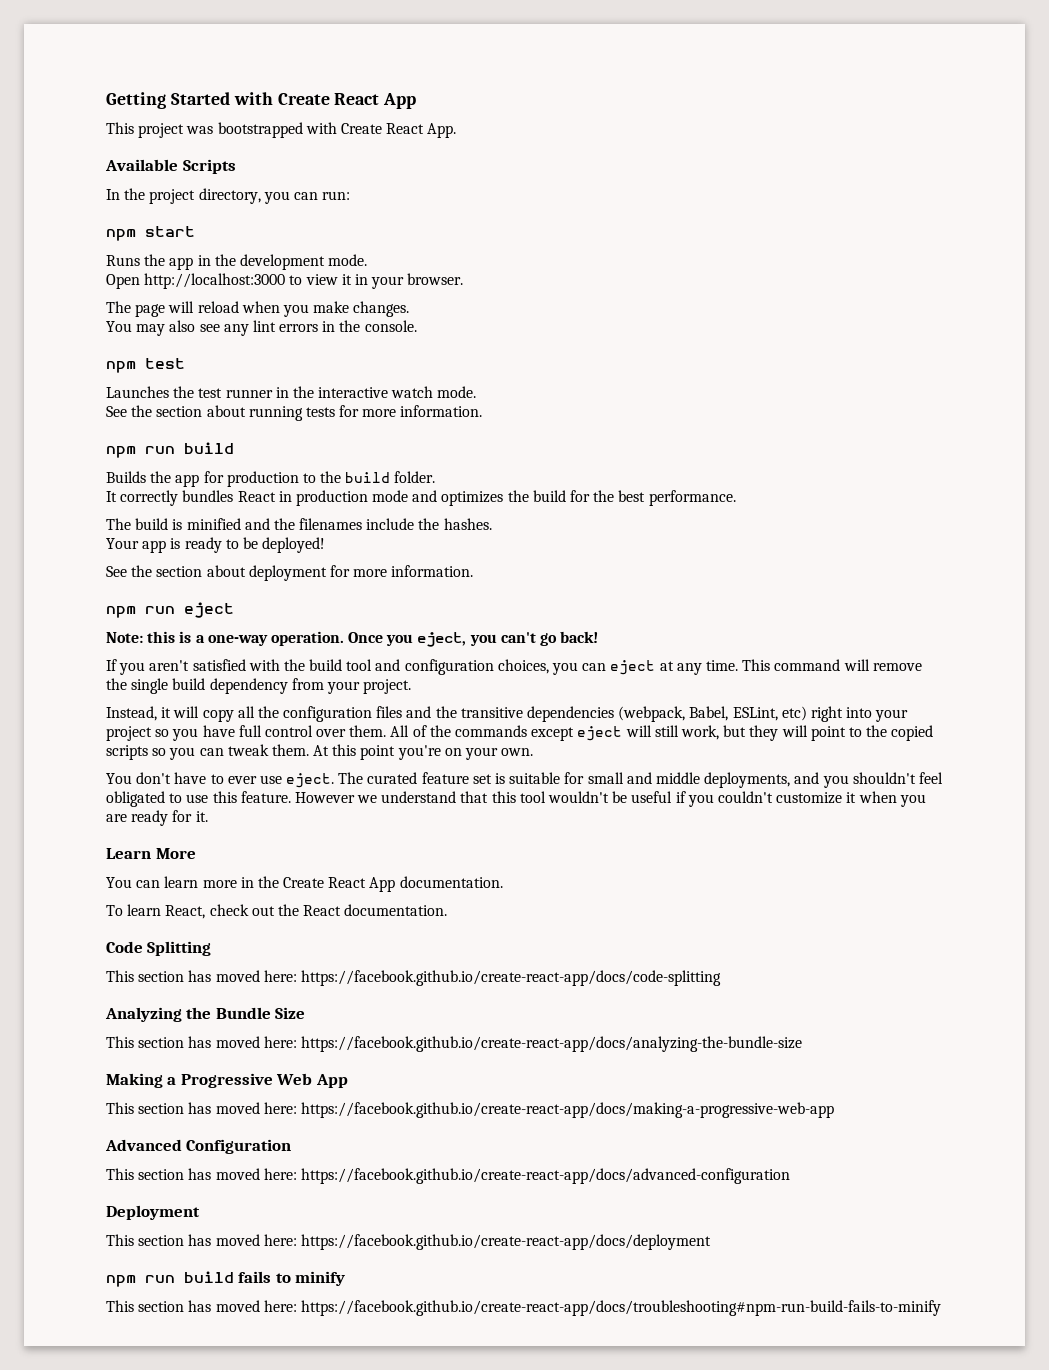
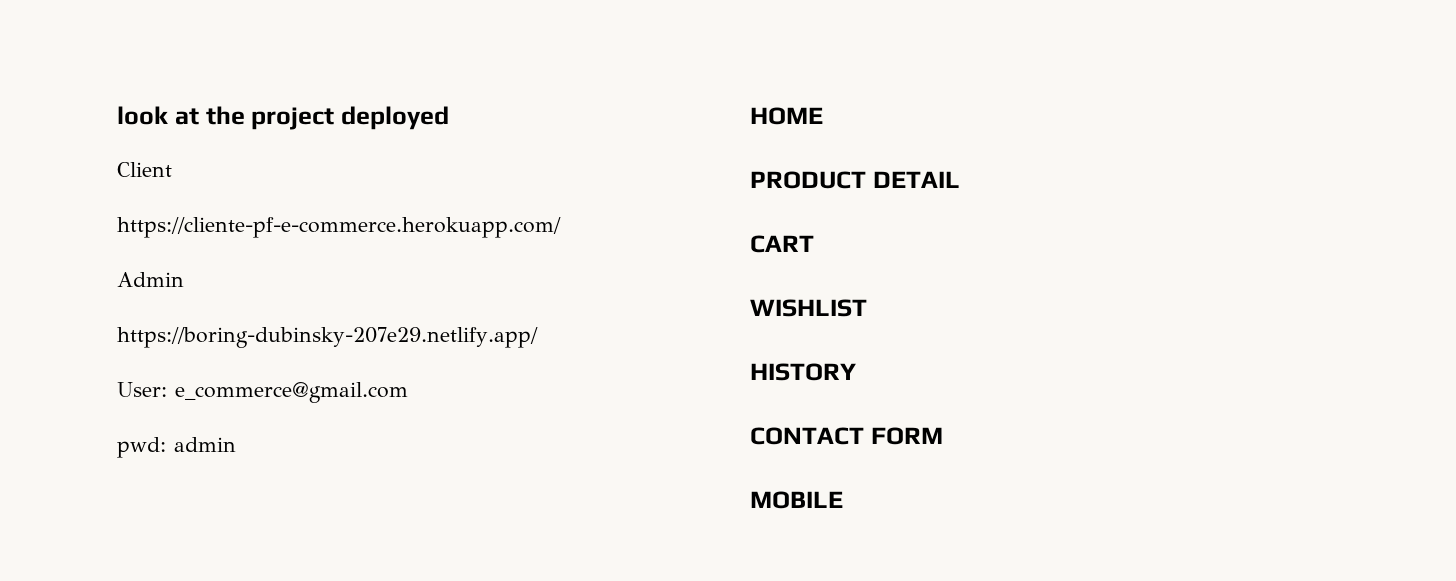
- Getting Started with Create React App
- This project was bootstrapped with Create React App.
- Available Scripts
- In the project directory, you can run:
- npm start
- Runs the app in the development mode.
- Open http://localhost:3000 to view it in your browser.
- The page will reload when you make changes.
- You may also see any lint errors in the console.
- npm test
- Launches the test runner in the interactive watch mode.
- See the section about running tests for more information.
- npm run build
- Builds the app for production to the build folder.
- It correctly bundles React in production mode and optimizes the build for the best performance.
- The build is minified and the filenames include the hashes.
- Your app is ready to be deployed!
- See the section about deployment for more information.
- npm run eject
- Note: this is a one-way operation. Once you eject, you can't go back!
- If you aren't satisfied with the build tool and configuration choices, you can eject at any time. This command will remove the single build dependency from your project.
- Instead, it will copy all the configuration files and the transitive dependencies (webpack, Babel, ESLint, etc) right into your project so you have full control over them. All of the commands except eject will still work, but they will point to the copied scripts so you can tweak them. At this point you're on your own.
- You don't have to ever use eject. The curated feature set is suitable for small and middle deployments, and you shouldn't feel obligated to use this feature. However we understand that this tool wouldn't be useful if you couldn't customize it when you are ready for it.
- Learn More
- You can learn more in the Create React App documentation.
- To learn React, check out the React documentation.
- Code Splitting
- This section has moved here: https://facebook.github.io/create-react-app/docs/code-splitting
- Analyzing the Bundle Size
- This section has moved here: https://facebook.github.io/create-react-app/docs/analyzing-the-bundle-size
- Making a Progressive Web App
- This section has moved here: https://facebook.github.io/create-react-app/docs/making-a-progressive-web-app
- Advanced Configuration
- This section has moved here: https://facebook.github.io/create-react-app/docs/advanced-configuration
- Deployment
- This section has moved here: https://facebook.github.io/create-react-app/docs/deployment
- npm run build fails to minify
- This section has moved here: https://facebook.github.io/create-react-app/docs/troubleshooting#npm-run-build-fails-to-minify
+ look at the project deployed
+ Client
+ https://cliente-pf-e-commerce.herokuapp.com/
+ Admin
+ https://boring-dubinsky-207e29.netlify.app/
+ User: e_commerce@gmail.com
+ pwd: admin
+ HOME
+ PRODUCT DETAIL
+ CART
+ WISHLIST
+ HISTORY
+ CONTACT FORM
+ MOBILE

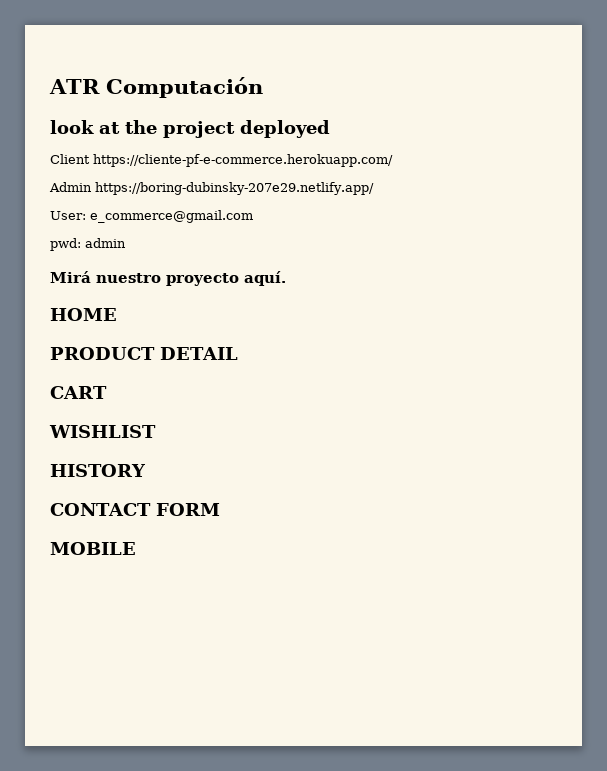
+ ATR Computación
- Client
- https://cliente-pf-e-commerce.herokuapp.com/
+ Client https://cliente-pf-e-commerce.herokuapp.com/
- Admin
- https://boring-dubinsky-207e29.netlify.app/
+ Admin https://boring-dubinsky-207e29.netlify.app/
+ Mirá nuestro proyecto aquí.

